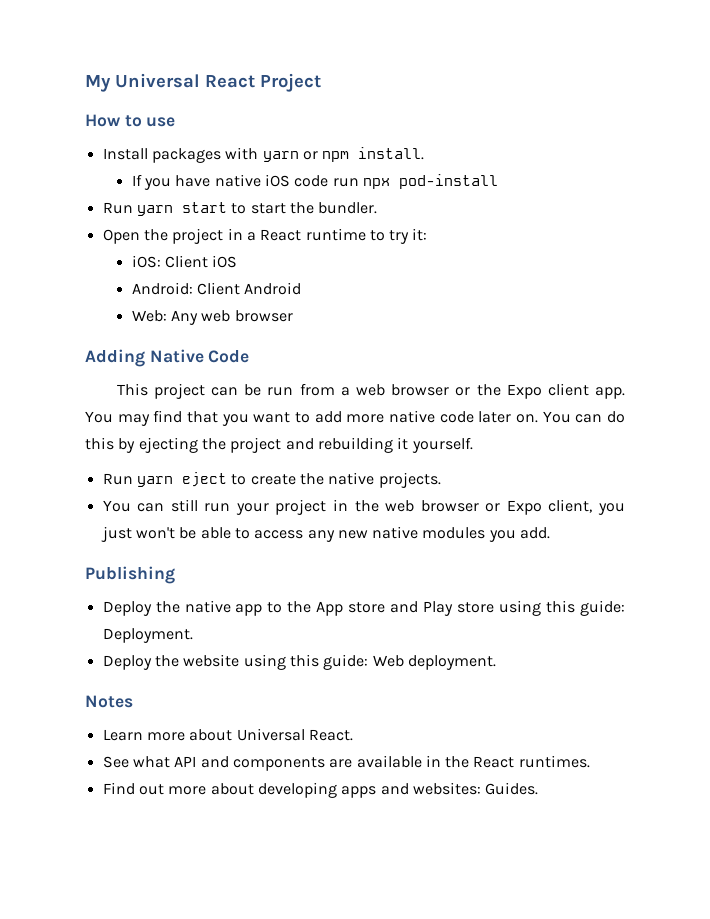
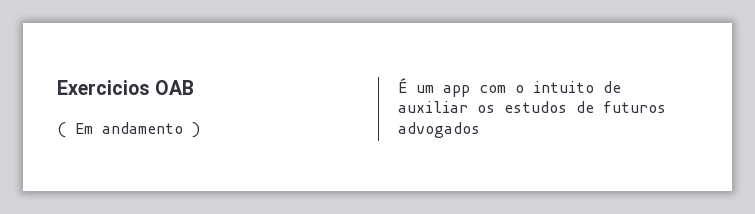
- My Universal React Project
- How to use
- Install packages with yarn or npm install.
- If you have native iOS code run npx pod-install
- Run yarn start to start the bundler.
- Open the project in a React runtime to try it:
- iOS: Client iOS
- Android: Client Android
- Web: Any web browser
- Adding Native Code
- This project can be run from a web browser or the Expo client app. You may find that you want to add more native code later on. You can do this by ejecting the project and rebuilding it yourself.
- Run yarn eject to create the native projects.
- You can still run your project in the web browser or Expo client, you just won't be able to access any new native modules you add.
- Publishing
- Deploy the native app to the App store and Play store using this guide: Deployment.
- Deploy the website using this guide: Web deployment.
- Notes
- Learn more about Universal React.
- See what API and components are available in the React runtimes.
- Find out more about developing apps and websites: Guides.
+ Exercicios OAB
+ ( Em andamento )
+ É um app com o intuito de auxiliar os estudos de futuros advogados

